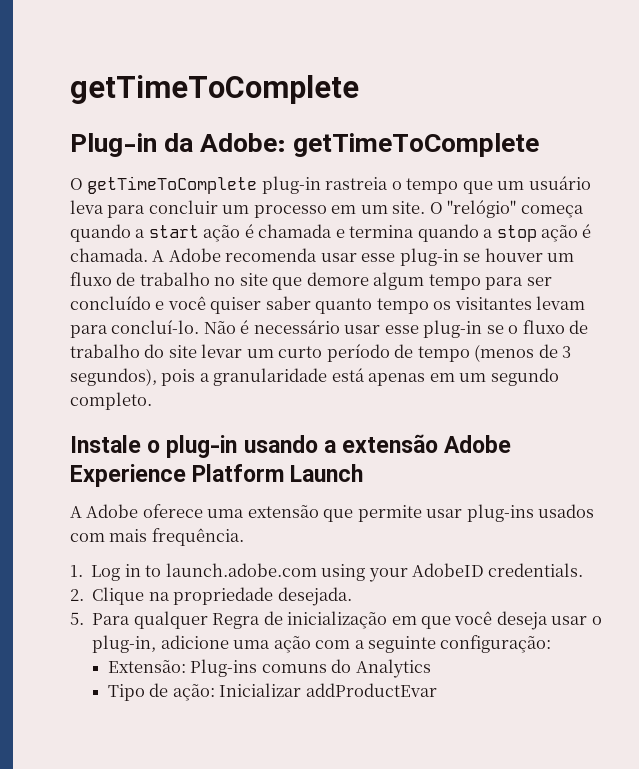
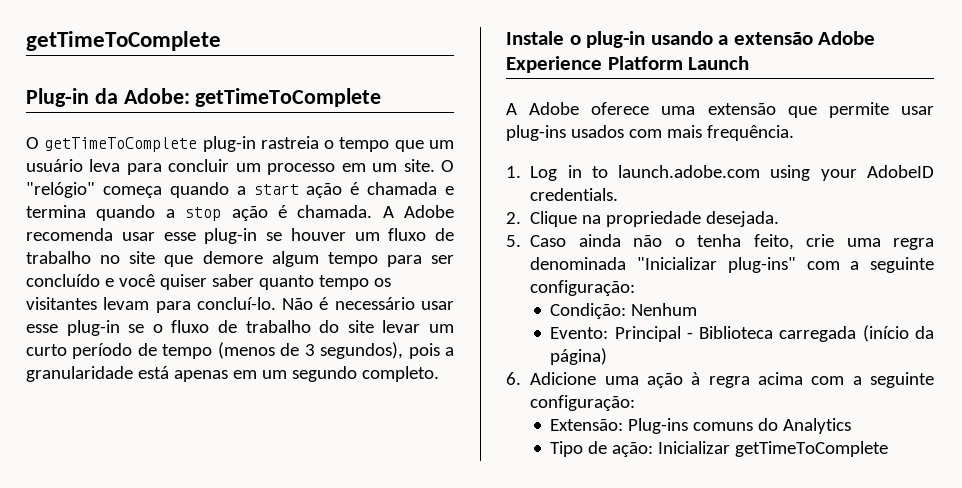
- 5. Para qualquer Regra de inicialização em que você deseja usar o plug-in, adicione uma ação com a seguinte configuração:
+ 5. Caso ainda não o tenha feito, crie uma regra denominada "Inicializar plug-ins" com a seguinte configuração:
+ Condição: Nenhum
+ Evento: Principal - Biblioteca carregada (início da página)
+ 6. Adicione uma ação à regra acima com a seguinte configuração:
- Tipo de ação: Inicializar addProductEvar
+ Tipo de ação: Inicializar getTimeToComplete

